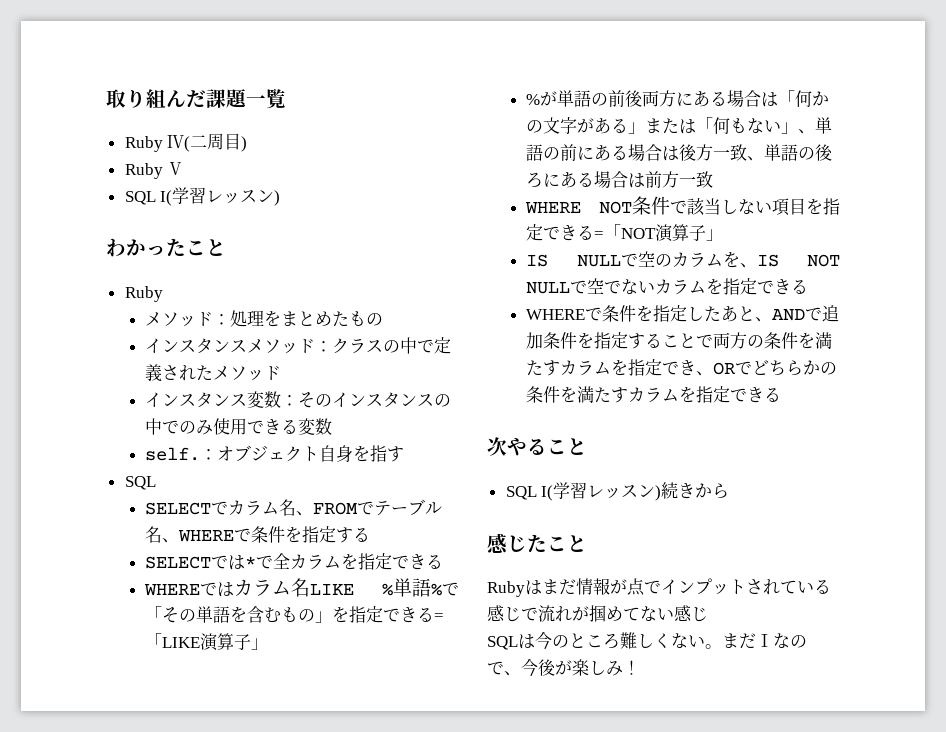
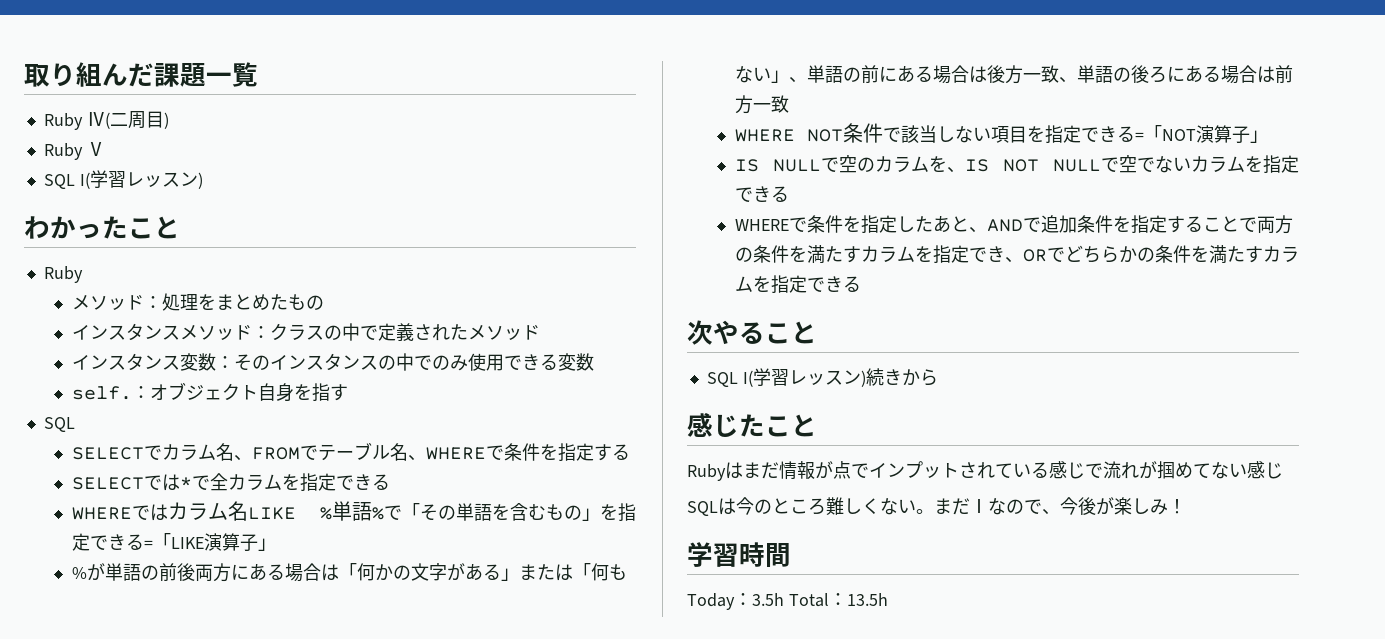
+ 学習時間
+ Today：3.5h Total：13.5h

